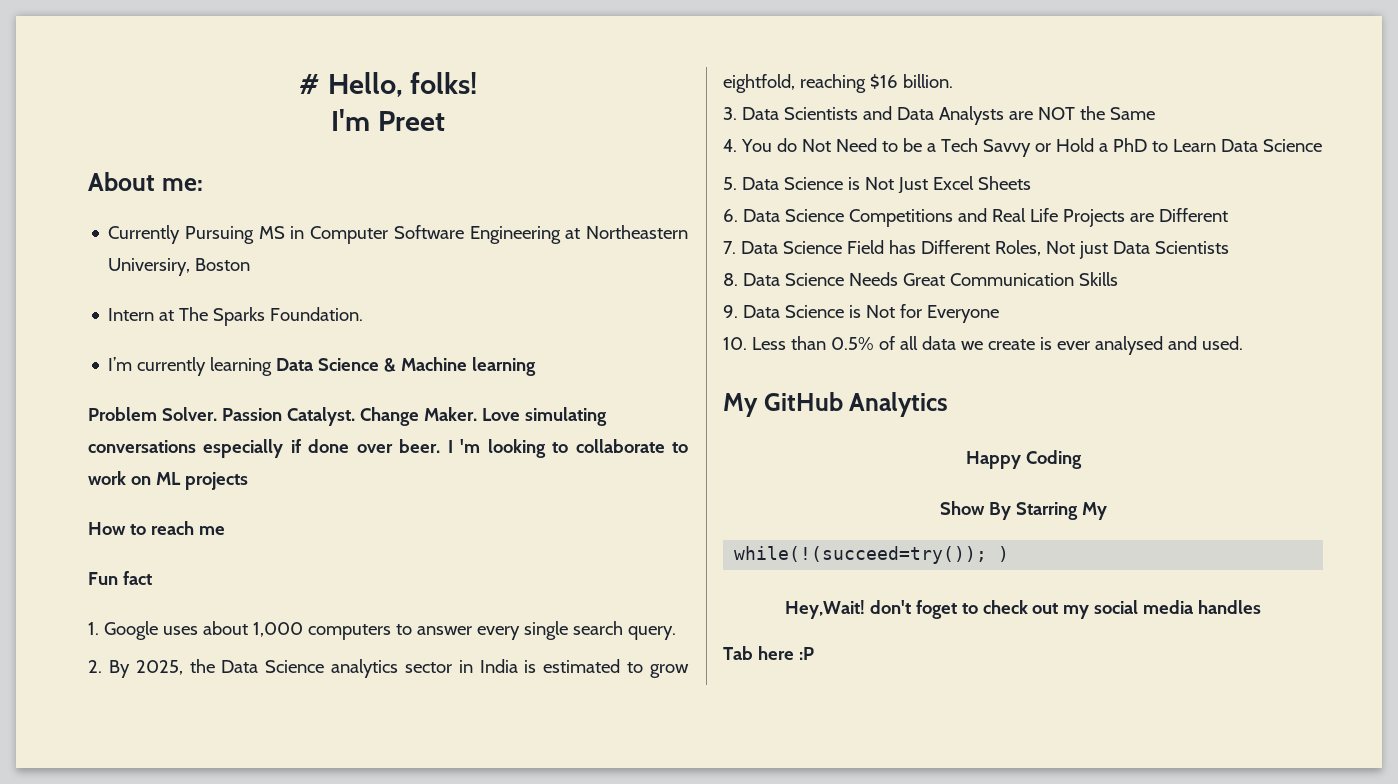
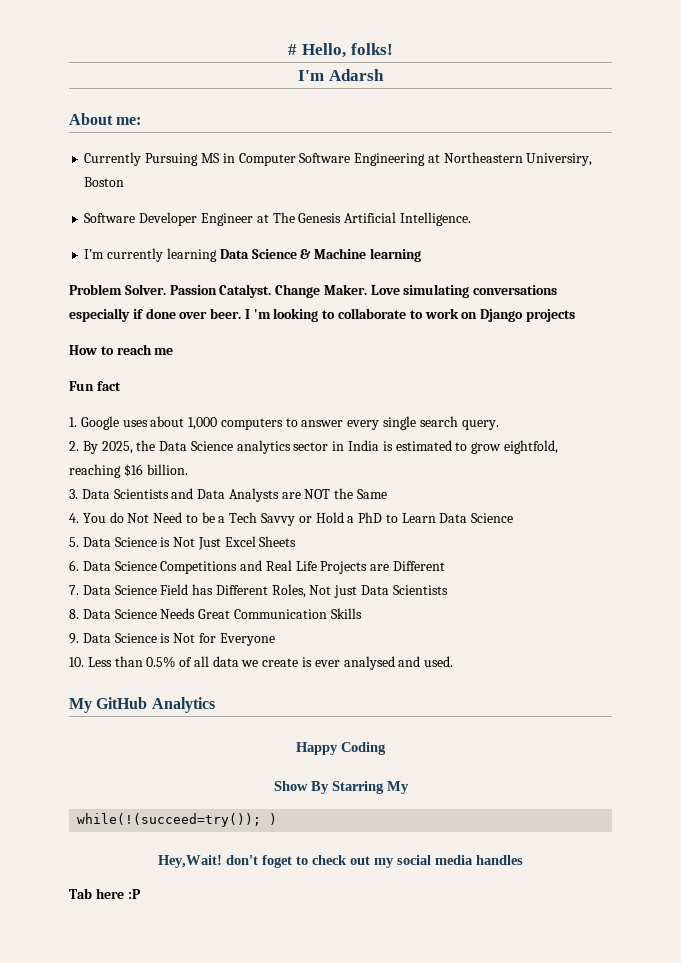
- I'm Preet
+ I'm Adarsh
- Intern at The Sparks Foundation.
+ Software Developer Engineer at The Genesis Artificial Intelligence.
- I 'm looking to collaborate to work on ML projects
+ I 'm looking to collaborate to work on Django projects

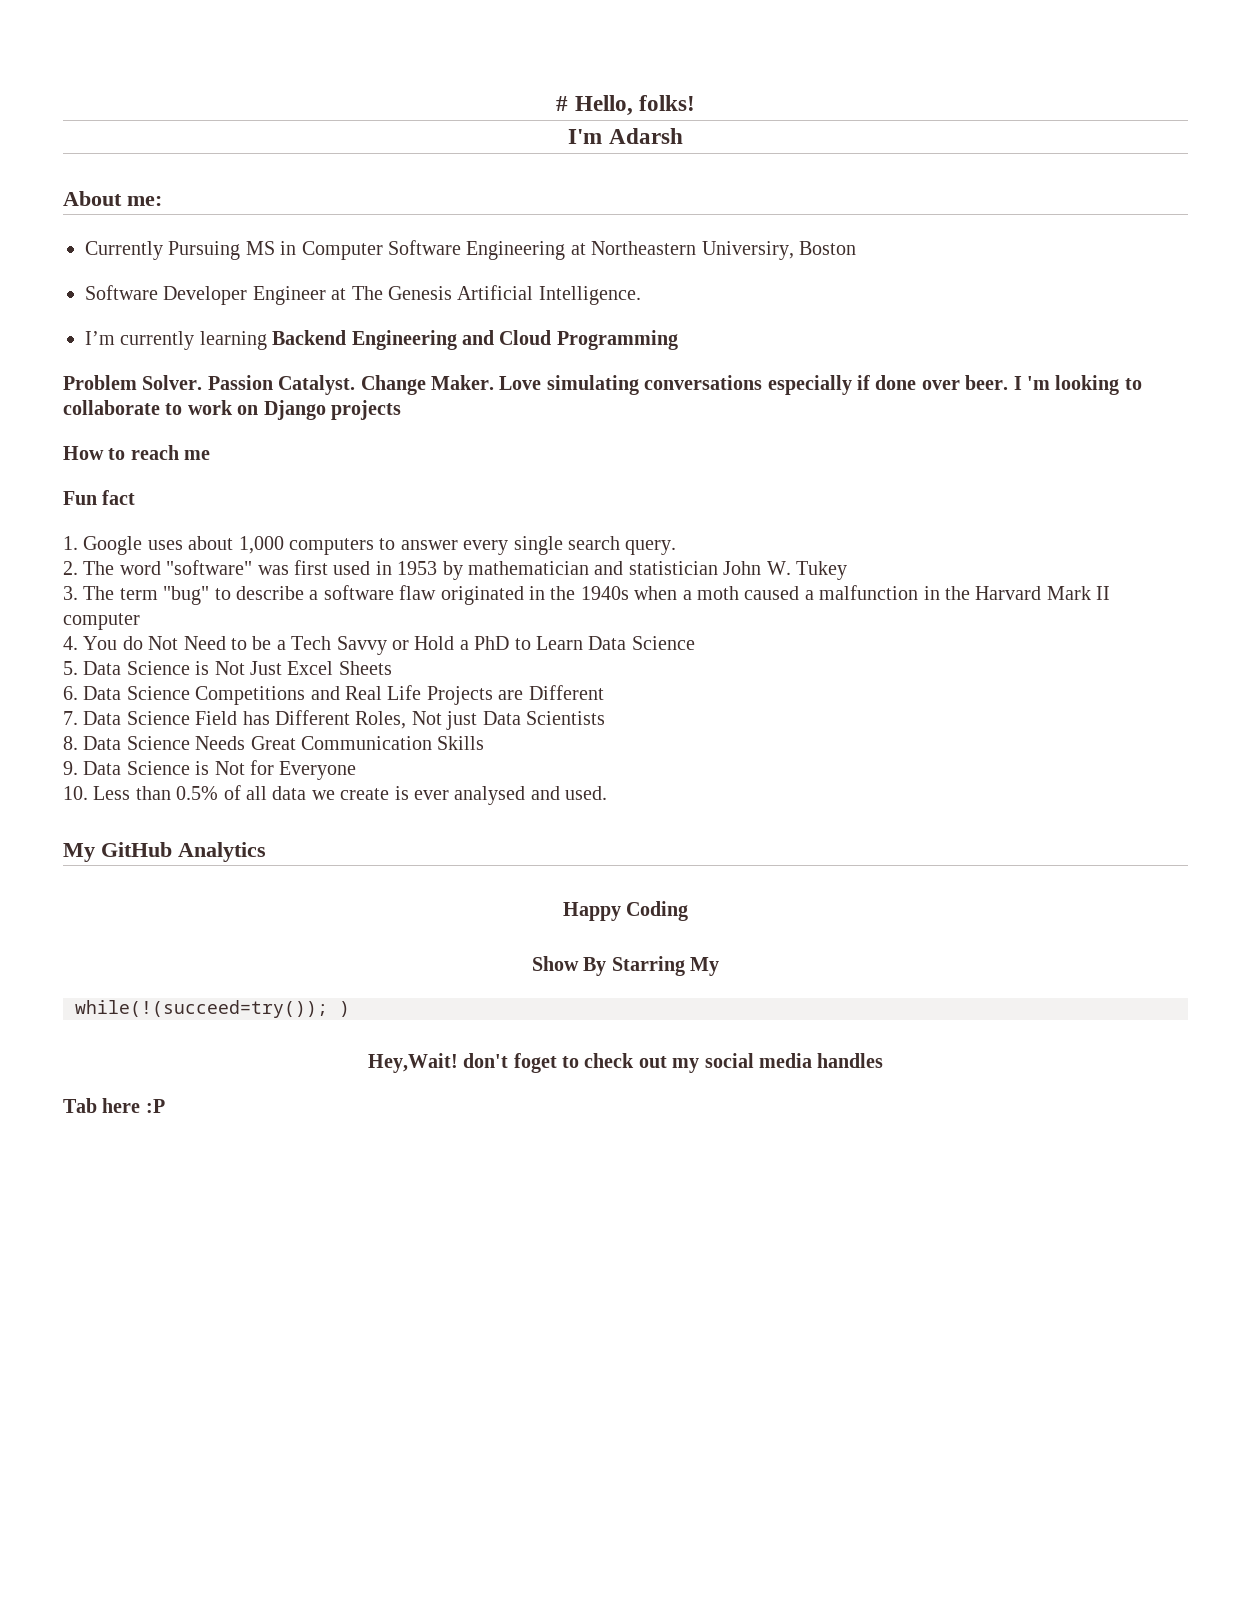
- I’m currently learning Data Science & Machine learning
+ I’m currently learning Backend Engineering and Cloud Programming
- 2. By 2025, the Data Science analytics sector in India is estimated to grow eightfold, reaching $16 billion.
- 3. Data Scientists and Data Analysts are NOT the Same
+ 2. The word "software" was first used in 1953 by mathematician and statistician John W. Tukey
+ 3. The term "bug" to describe a software flaw originated in the 1940s when a moth caused a malfunction in the Harvard Mark II computer

